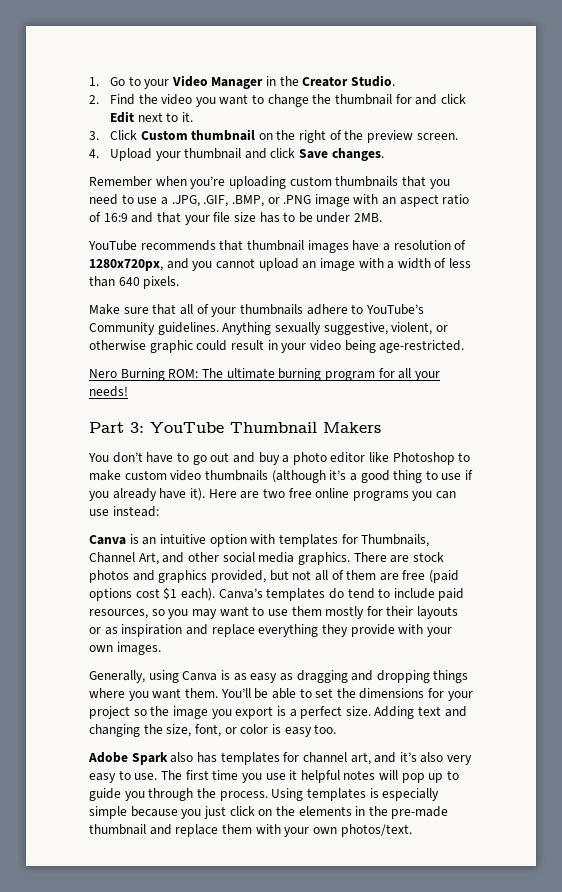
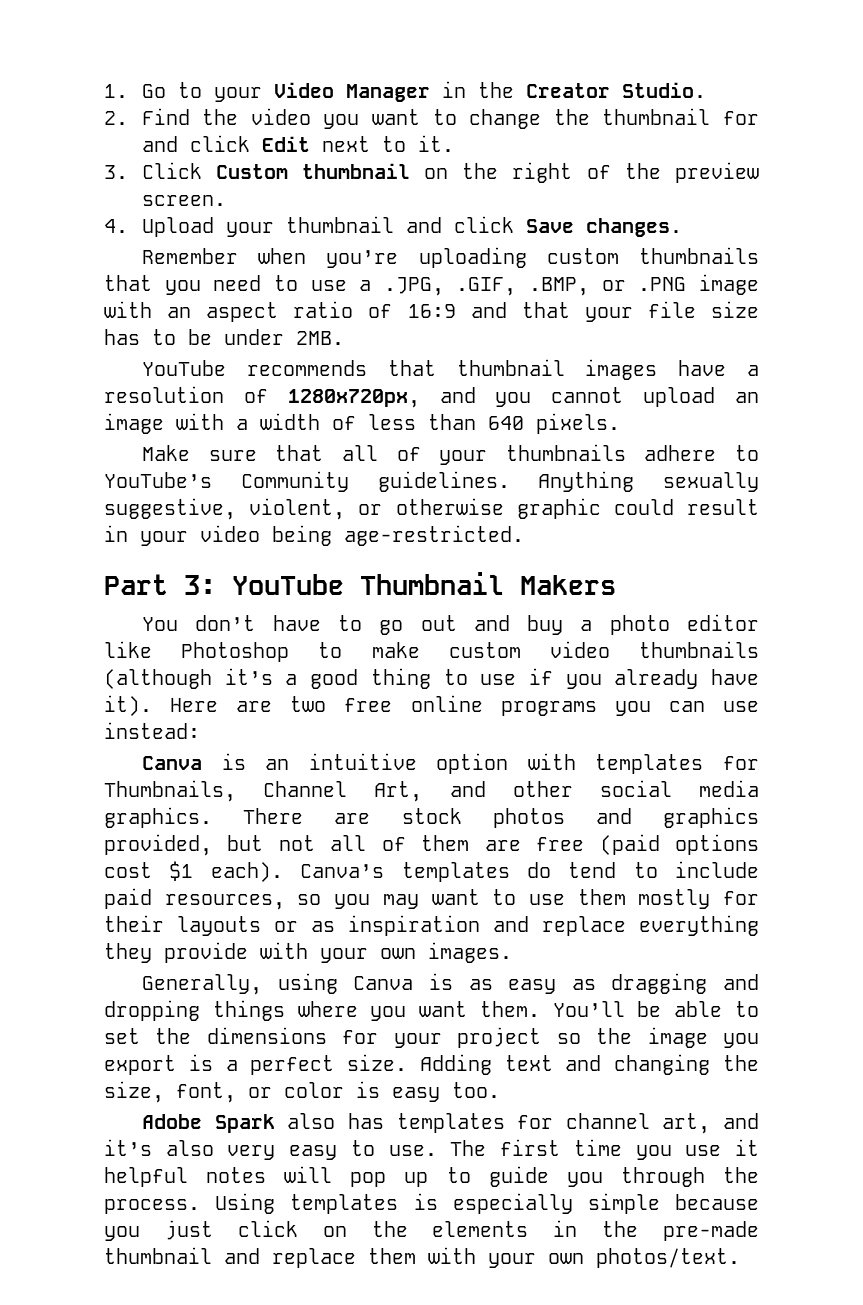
- Nero Burning ROM: The ultimate burning program for all your needs!

